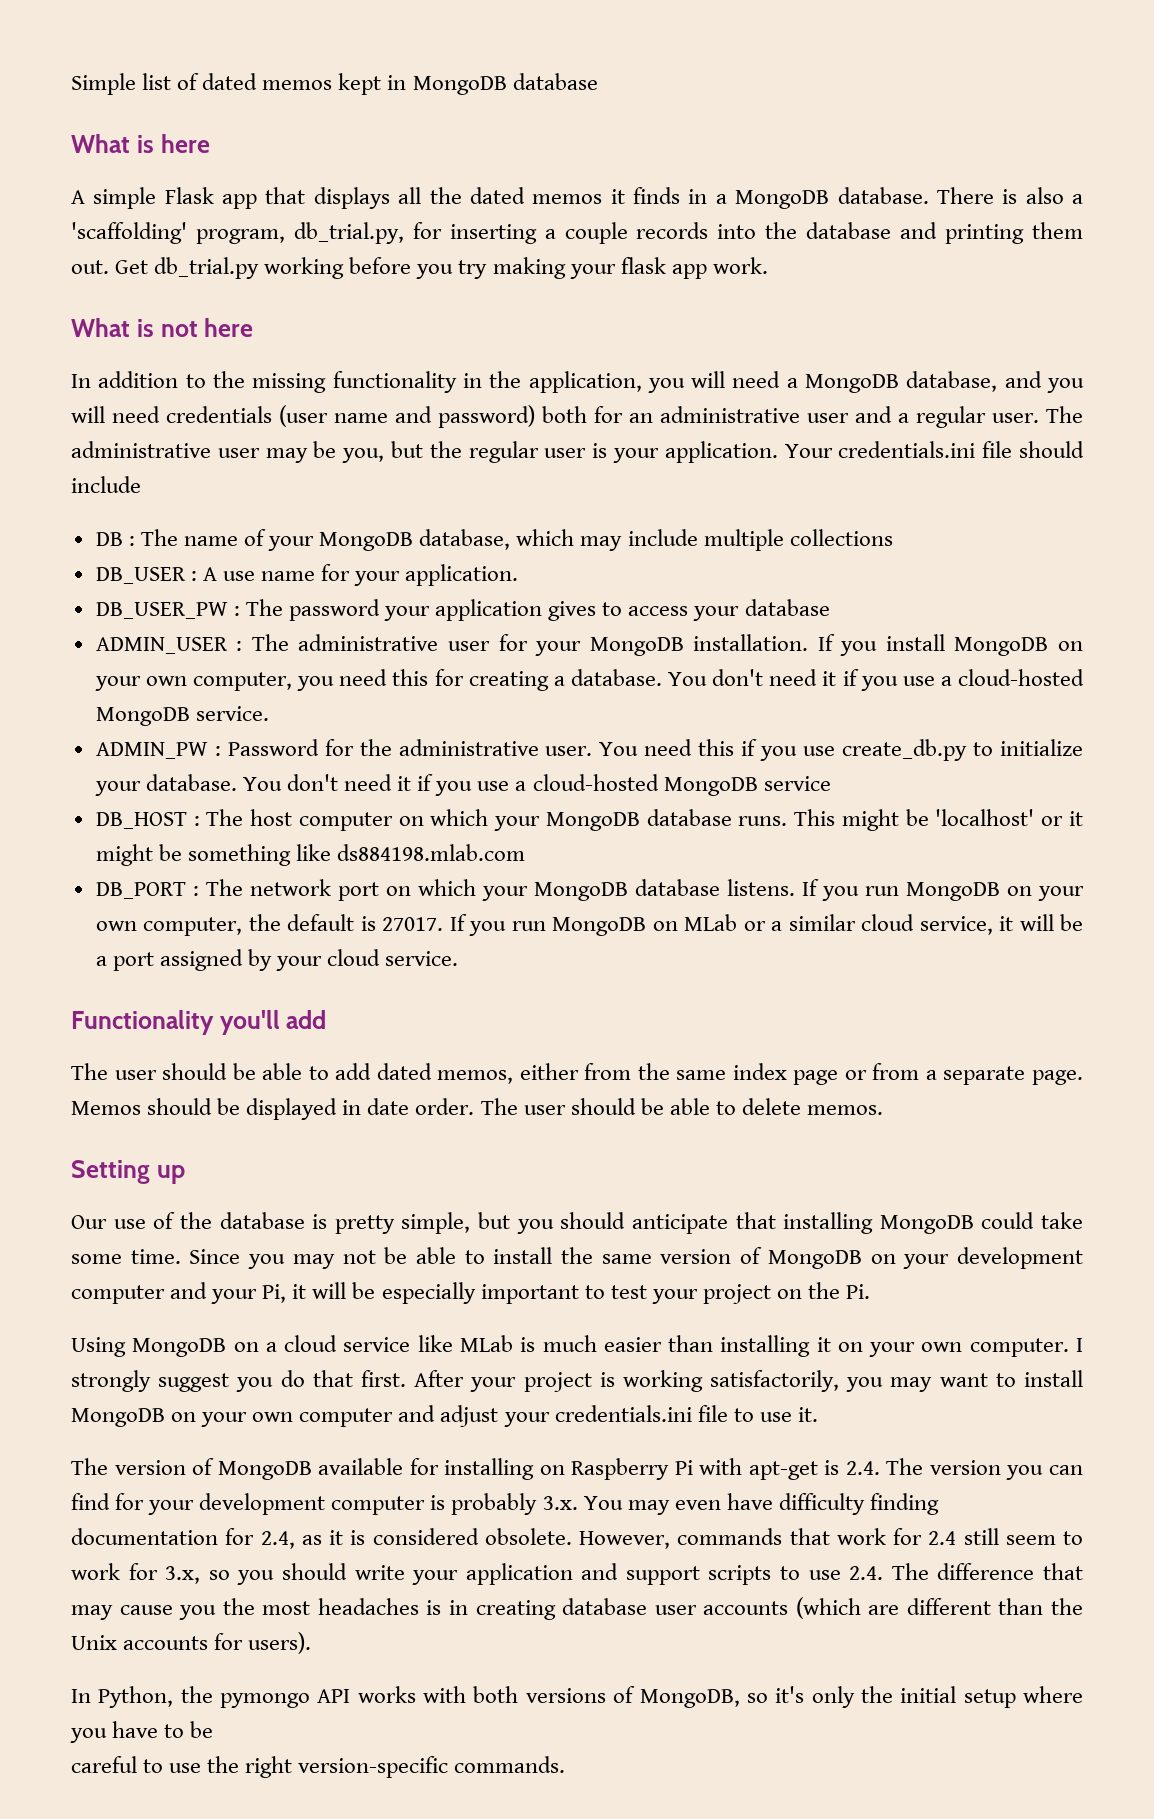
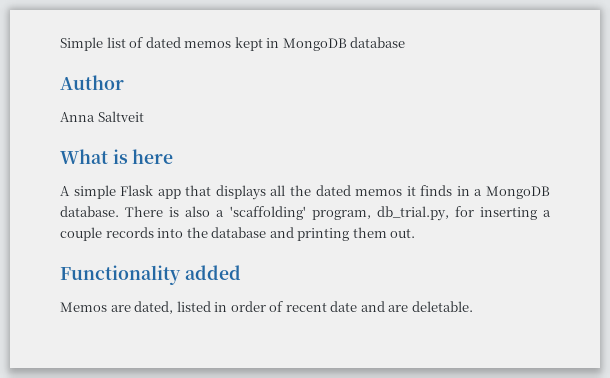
+ Author
+ Anna Saltveit
- There is also a 'scaffolding' program, db_trial.py, for inserting a couple records into the database and printing them out. Get db_trial.py working before you try making your flask app work.
- What is not here
- In addition to the missing functionality in the application, you will need a MongoDB database, and you will need credentials (user name and password) both for an administrative user and a regular user. The administrative user may be you, but the regular user is your application. Your credentials.ini file should include
- DB : The name of your MongoDB database, which may include multiple collections
- DB_USER : A use name for your application.
- DB_USER_PW : The password your application gives to access your database
- ADMIN_USER : The administrative user for your MongoDB installation. If you install MongoDB on your own computer, you need this for creating a database. You don't need it if you use a cloud-hosted MongoDB service.
- ADMIN_PW : Password for the administrative user. You need this if you use create_db.py to initialize your database. You don't need it if you use a cloud-hosted MongoDB service
- DB_HOST : The host computer on which your MongoDB database runs. This might be 'localhost' or it might be something like ds884198.mlab.com
- DB_PORT : The network port on which your MongoDB database listens. If you run MongoDB on your own computer, the default is 27017. If you run MongoDB on MLab or a similar cloud service, it will be a port assigned by your cloud service.
- Functionality you'll add
- The user should be able to add dated memos, either from the same index page or from a separate page. Memos should be displayed in date order. The user should be able to delete memos.
- Setting up
- Our use of the database is pretty simple, but you should anticipate that installing MongoDB could take some time. Since you may not be able to install the same version of MongoDB on your development computer and your Pi, it will be especially important to test your project on the Pi.
- Using MongoDB on a cloud service like MLab is much easier than installing it on your own computer. I strongly suggest you do that first. After your project is working satisfactorily, you may want to install MongoDB on your own computer and adjust your credentials.ini file to use it.
- The version of MongoDB available for installing on Raspberry Pi with apt-get is 2.4. The version you can find for your development computer is probably 3.x. You may even have difficulty finding documentation for 2.4, as it is considered obsolete. However, commands that work for 2.4 still seem to work for 3.x, so you should write your application and support scripts to use 2.4. The difference that may cause you the most headaches is in creating database user accounts (which are different than the Unix accounts for users).
- In Python, the pymongo API works with both versions of MongoDB, so it's only the initial setup where you have to be
- careful to use the right version-specific commands.
+ There is also a 'scaffolding' program, db_trial.py, for inserting a couple records into the database and printing them out.
+ Functionality added
+ Memos are dated, listed in order of recent date and are deletable.

